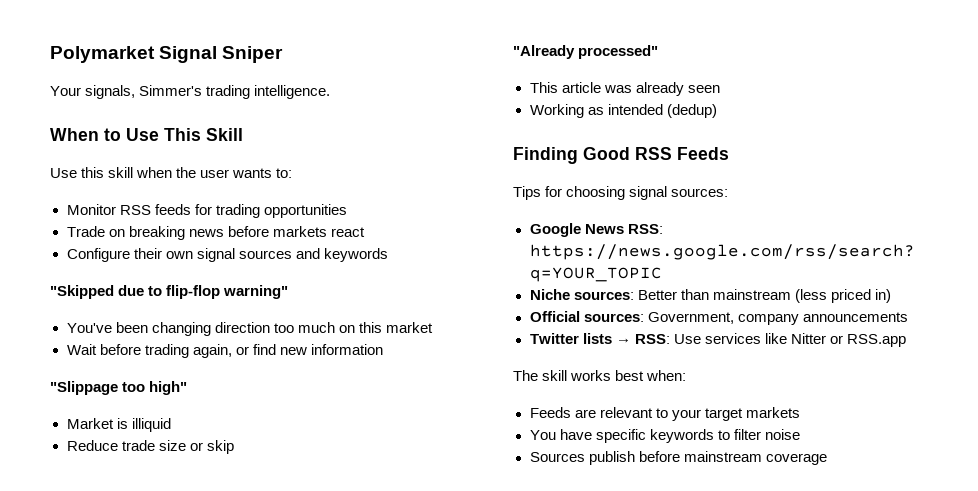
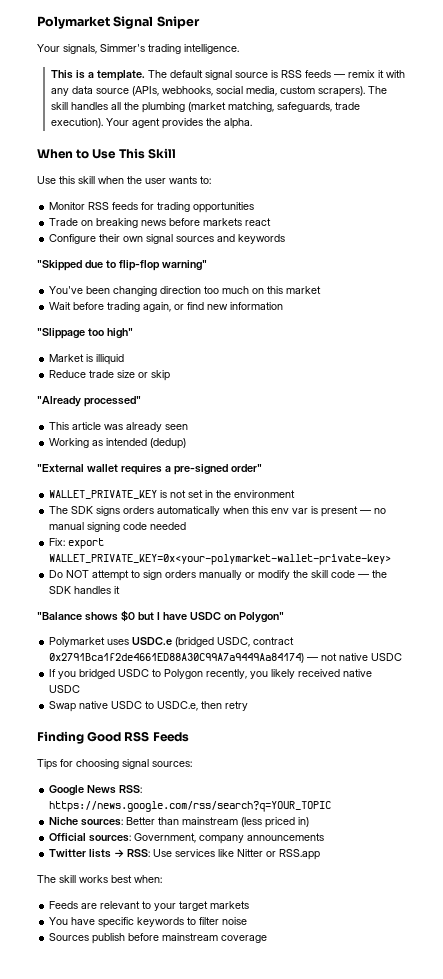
+ This is a template. The default signal source is RSS feeds — remix it with any data source (APIs, webhooks, social media, custom scrapers). The skill handles all the plumbing (market matching, safeguards, trade execution). Your agent provides the alpha.
+ "External wallet requires a pre-signed order"
+ WALLET_PRIVATE_KEY is not set in the environment
+ The SDK signs orders automatically when this env var is present — no manual signing code needed
+ Fix: export WALLET_PRIVATE_KEY=0x<your-polymarket-wallet-private-key>
+ Do NOT attempt to sign orders manually or modify the skill code — the SDK handles it
+ "Balance shows $0 but I have USDC on Polygon"
+ Polymarket uses USDC.e (bridged USDC, contract 0x2791Bca1f2de4661ED88A30C99A7a9449Aa84174) — not native USDC
+ If you bridged USDC to Polygon recently, you likely received native USDC
+ Swap native USDC to USDC.e, then retry

